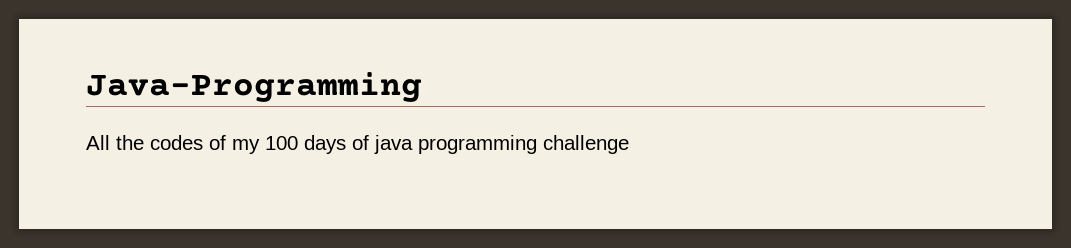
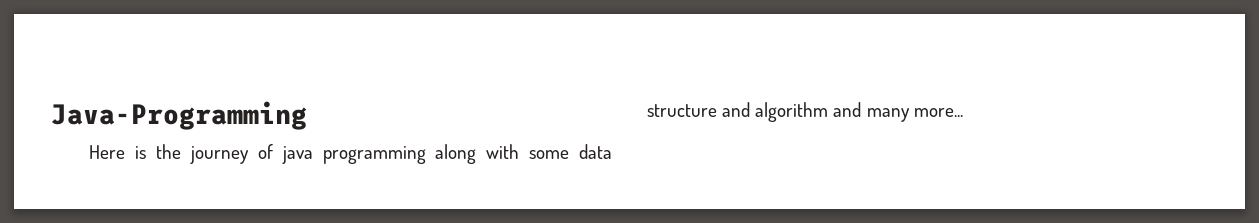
- All the codes of my 100 days of java programming challenge
+ Here is the journey of java programming along with some data structure and algorithm and many more...

